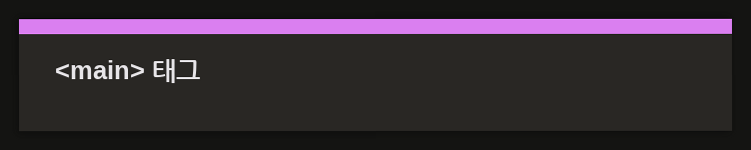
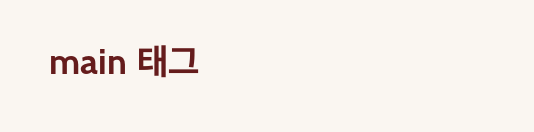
- <main> 태그
+ main 태그

